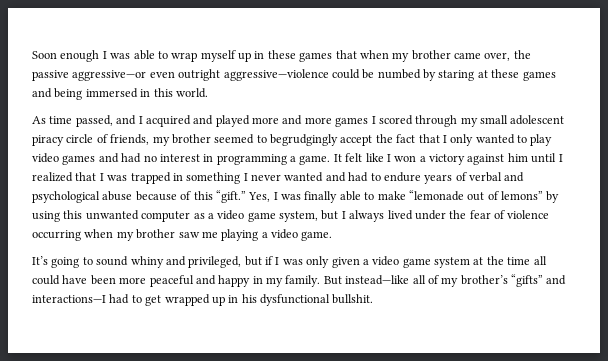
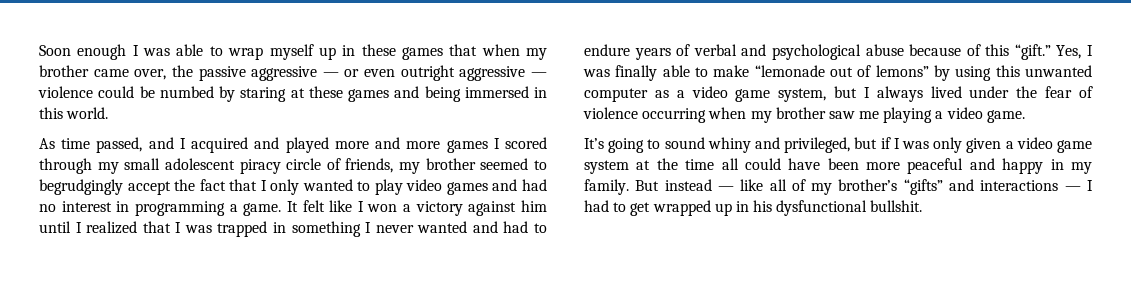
- Soon enough I was able to wrap myself up in these games that when my brother came over, the passive aggressive—or even outright aggressive—violence could be numbed by staring at these games and being immersed in this world.
+ Soon enough I was able to wrap myself up in these games that when my brother came over, the passive aggressive — or even outright aggressive — violence could be numbed by staring at these games and being immersed in this world.
- But instead—like all of my brother’s “gifts” and interactions—I had to get wrapped up in his dysfunctional bullshit.
+ But instead — like all of my brother’s “gifts” and interactions — I had to get wrapped up in his dysfunctional bullshit.

